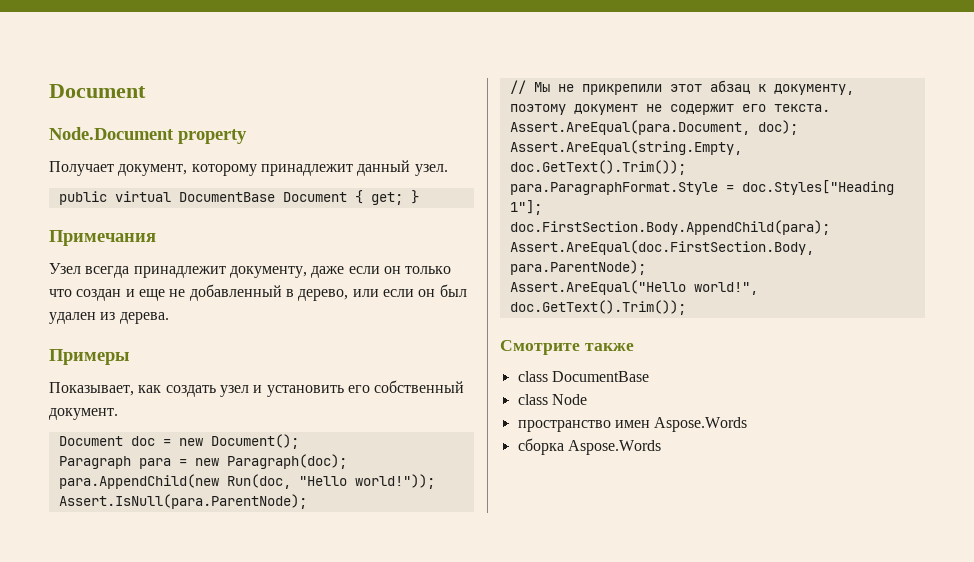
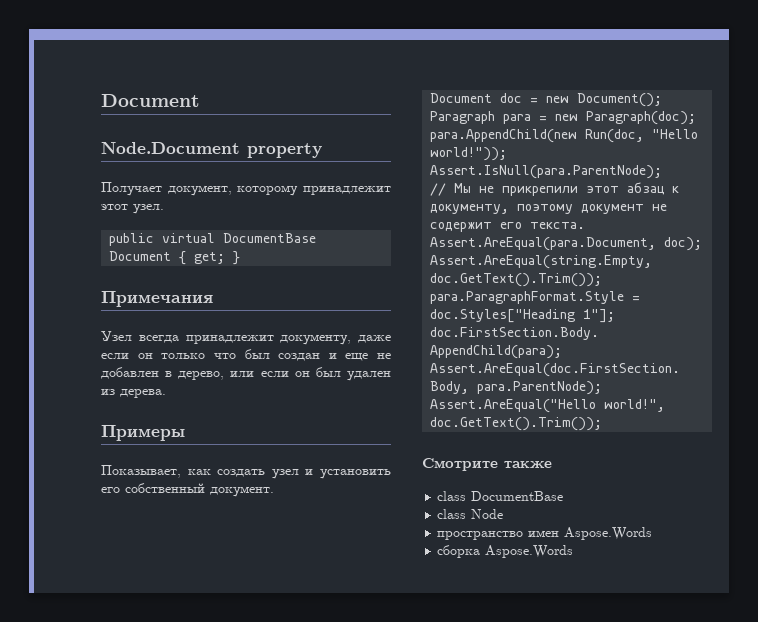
- Получает документ, которому принадлежит данный узел.
+ Получает документ, которому принадлежит этот узел.
- Узел всегда принадлежит документу, даже если он только что создан и еще не добавленный в дерево, или если он был удален из дерева.
+ Узел всегда принадлежит документу, даже если он только что был создан и еще не добавлен в дерево, или если он был удален из дерева.

